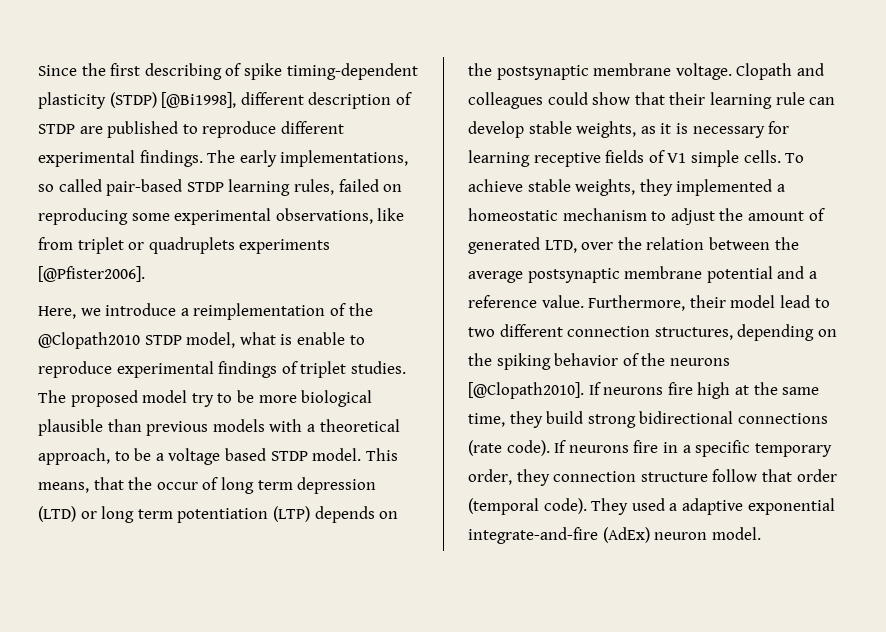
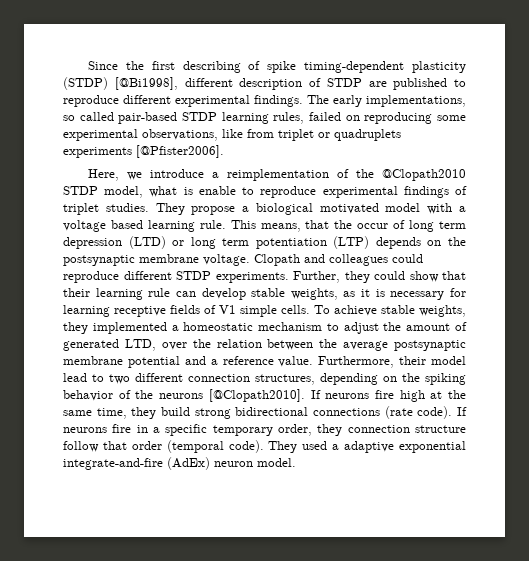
- The proposed model try to be more biological plausible than previous models with a theoretical approach, to be a voltage based STDP model.
+ They propose a biological motivated model with a voltage based learning rule.
- Clopath and colleagues could show that their learning rule can develop stable weights, as it is necessary for learning receptive fields of V1 simple cells.
+ Clopath and colleagues could reproduce different STDP experiments. Further, they could show that their learning rule can develop stable weights, as it is necessary for learning receptive fields of V1 simple cells.

